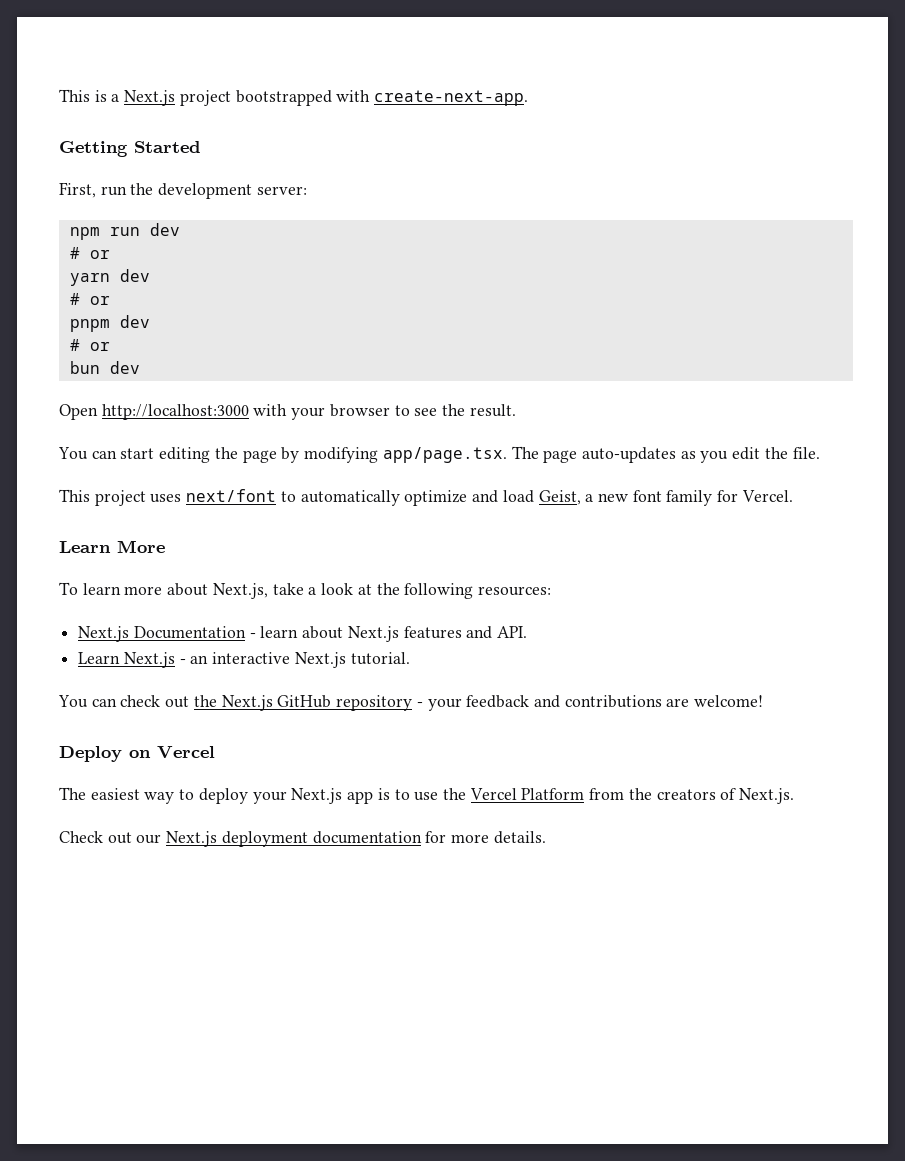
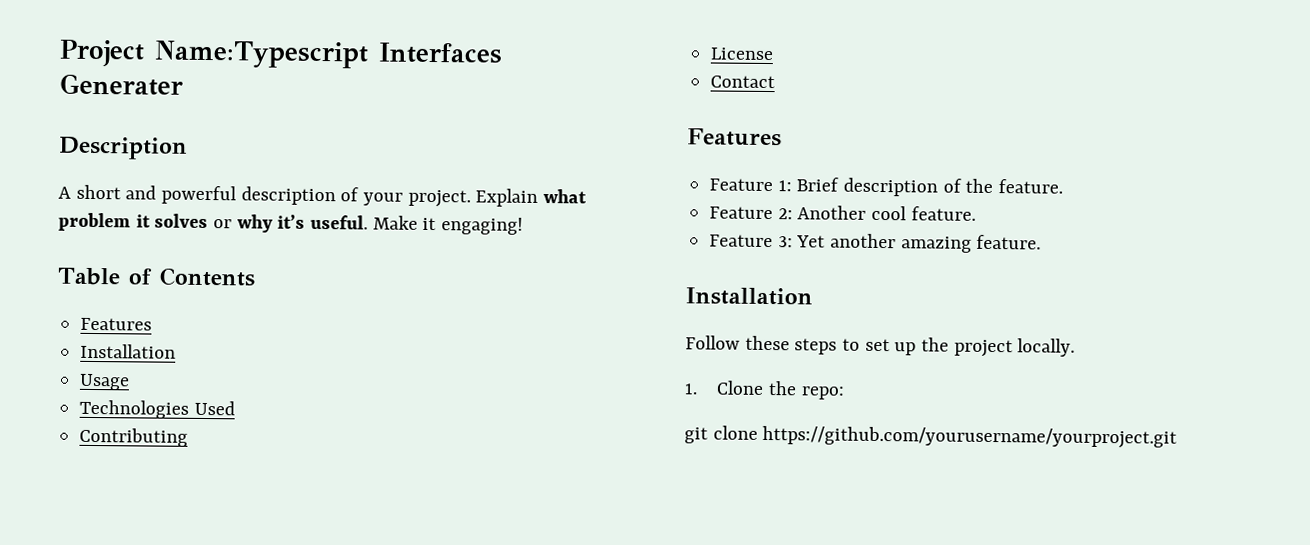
- This is a Next.js project bootstrapped with create-next-app.
- Getting Started
- First, run the development server:
- npm run dev
- # or
- yarn dev
- # or
- pnpm dev
- # or
- bun dev
- Open http://localhost:3000 with your browser to see the result.
- You can start editing the page by modifying app/page.tsx. The page auto-updates as you edit the file.
- This project uses next/font to automatically optimize and load Geist, a new font family for Vercel.
- Learn More
- To learn more about Next.js, take a look at the following resources:
- Next.js Documentation - learn about Next.js features and API.
- Learn Next.js - an interactive Next.js tutorial.
- You can check out the Next.js GitHub repository - your feedback and contributions are welcome!
- Deploy on Vercel
- The easiest way to deploy your Next.js app is to use the Vercel Platform from the creators of Next.js.
- Check out our Next.js deployment documentation for more details.
+ Project Name:Typescript Interfaces Generater
+ Description
+ A short and powerful description of your project. Explain what problem it solves or why it’s useful. Make it engaging!
+ Table of Contents
+ Features
+ Installation
+ Usage
+ Technologies Used
+ Contributing
+ License
+ Contact
+ Features
+ Feature 1: Brief description of the feature.
+ Feature 2: Another cool feature.
+ Feature 3: Yet another amazing feature.
+ Installation
+ Follow these steps to set up the project locally.
+ 1. Clone the repo:
+ git clone https://github.com/yourusername/yourproject.git

